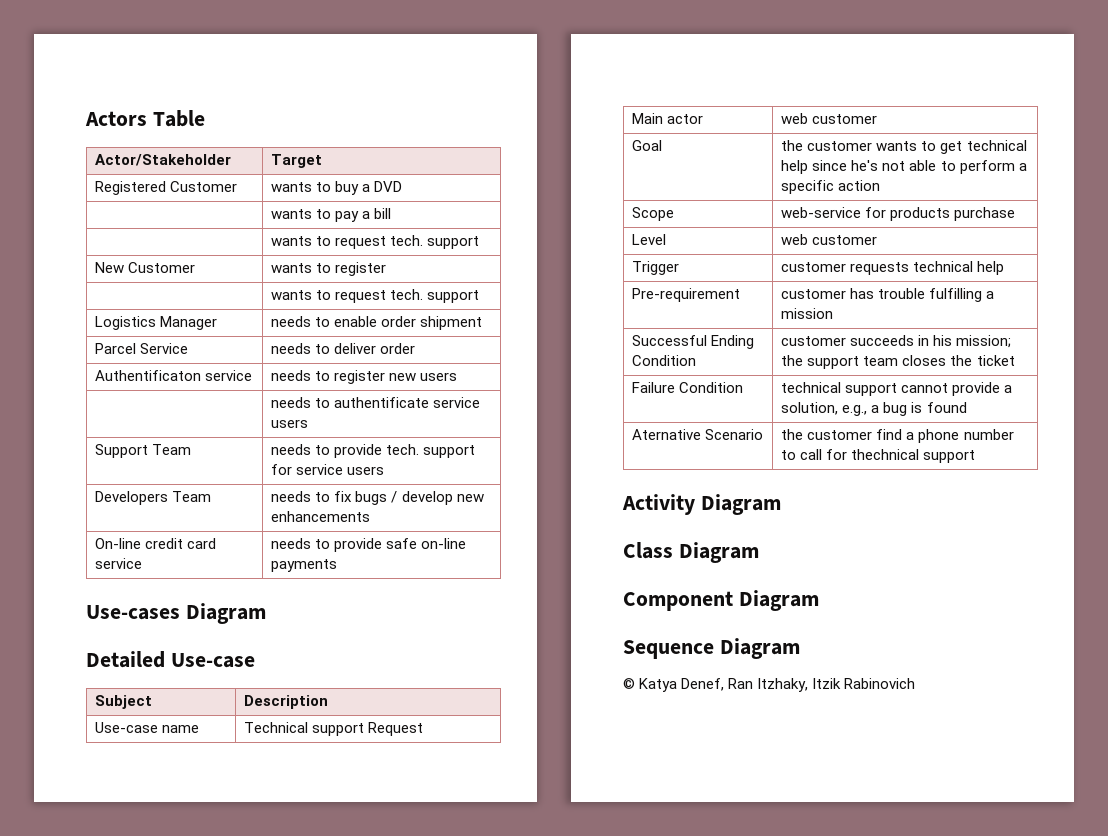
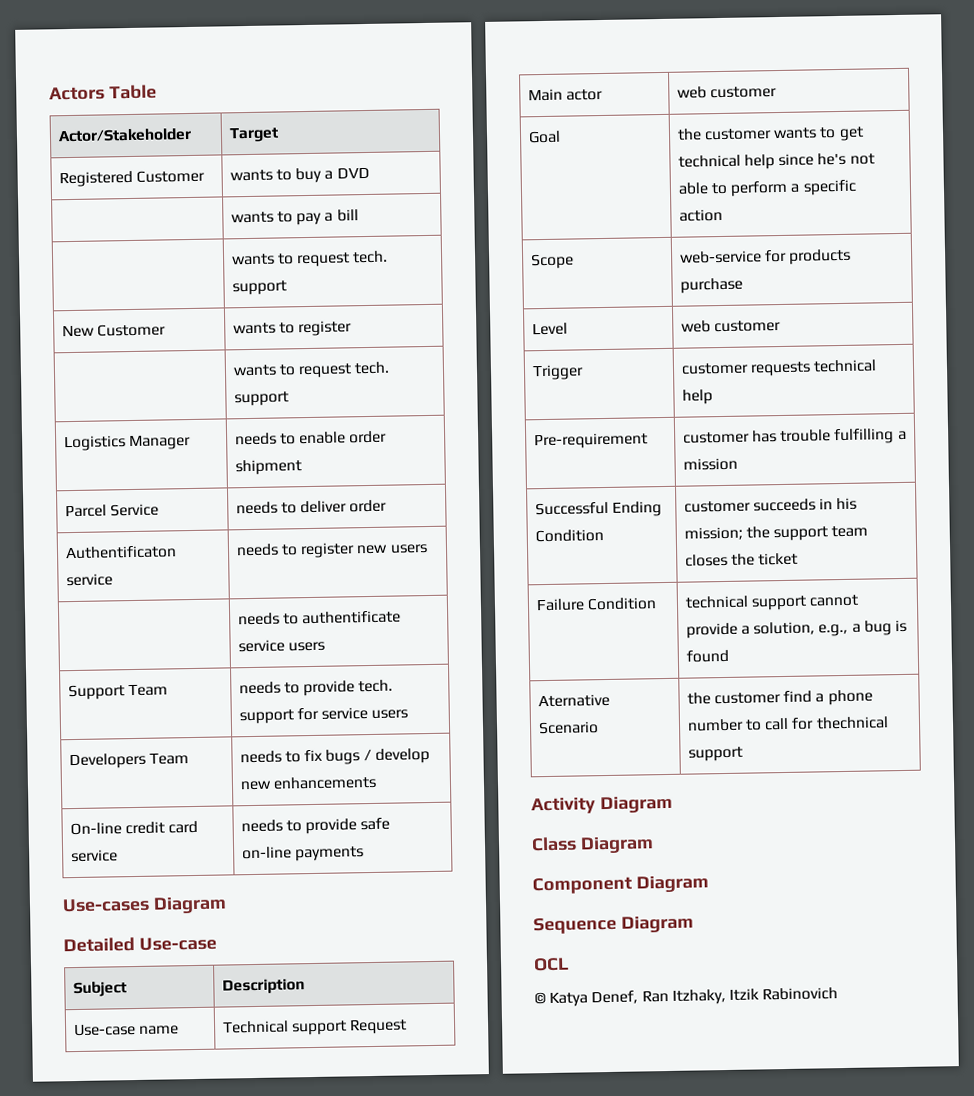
+ OCL

